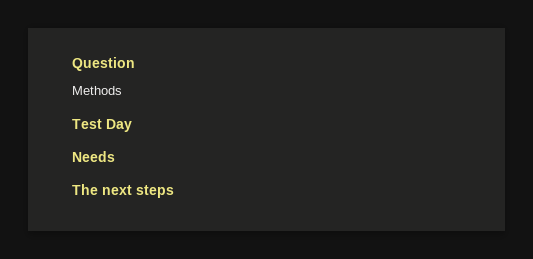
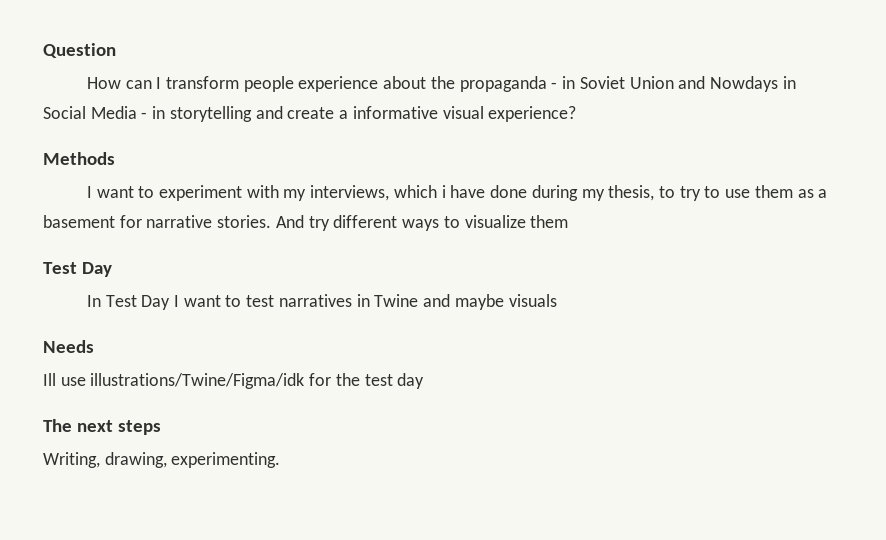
+ How can I transform people experience about the propaganda - in Soviet Union and Nowdays in Social Media - in storytelling and create a informative visual experience?
  Methods
+ I want to experiment with my interviews, which i have done during my thesis, to try to use them as a basement for narrative stories. And try different ways to visualize them
  Test Day
+ In Test Day I want to test narratives in Twine and maybe visuals
  Needs
+ Ill use illustrations/Twine/Figma/idk for the test day
+ Writing, drawing, experimenting.

